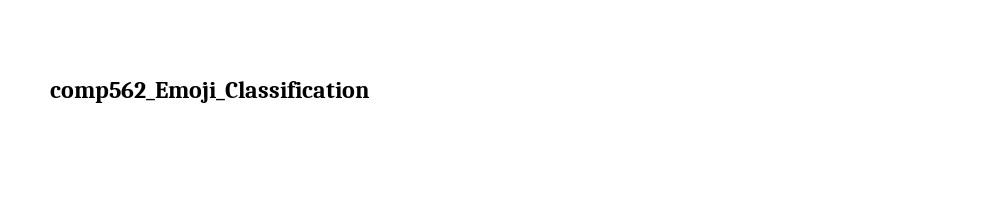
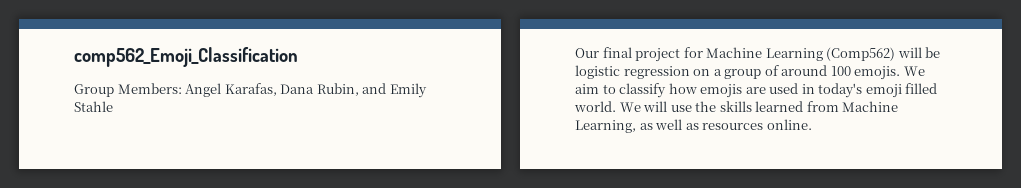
+ Group Members: Angel Karafas, Dana Rubin, and Emily Stahle
+ Our final project for Machine Learning (Comp562) will be logistic regression on a group of around 100 emojis. We aim to classify how emojis are used in today's emoji filled world. We will use the skills learned from Machine Learning, as well as resources online.

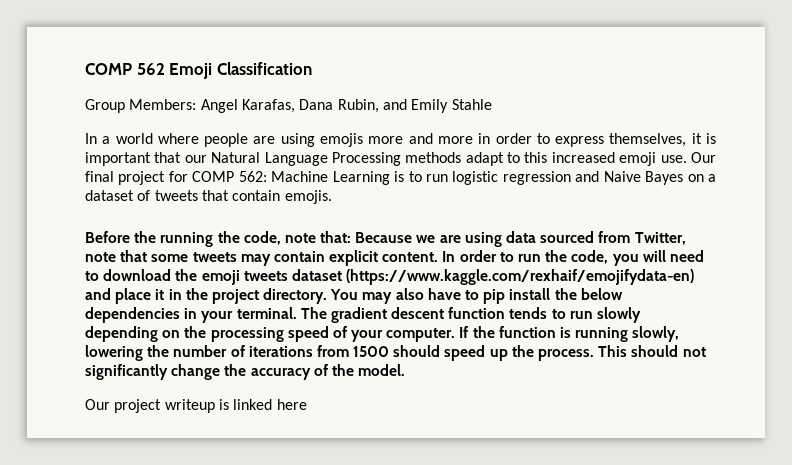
- comp562_Emoji_Classification
+ COMP 562 Emoji Classification
- Our final project for Machine Learning (Comp562) will be logistic regression on a group of around 100 emojis. We aim to classify how emojis are used in today's emoji filled world. We will use the skills learned from Machine Learning, as well as resources online.
+ In a world where people are using emojis more and more in order to express themselves, it is important that our Natural Language Processing methods adapt to this increased emoji use. Our final project for COMP 562: Machine Learning is to run logistic regression and Naive Bayes on a dataset of tweets that contain emojis.
+ Before the running the code, note that: Because we are using data sourced from Twitter, note that some tweets may contain explicit content. In order to run the code, you will need to download the emoji tweets dataset (https://www.kaggle.com/rexhaif/emojifydata-en) and place it in the project directory. You may also have to pip install the below dependencies in your terminal. The gradient descent function tends to run slowly depending on the processing speed of your computer. If the function is running slowly, lowering the number of iterations from 1500 should speed up the process. This should not significantly change the accuracy of the model.
+ Our project writeup is linked here

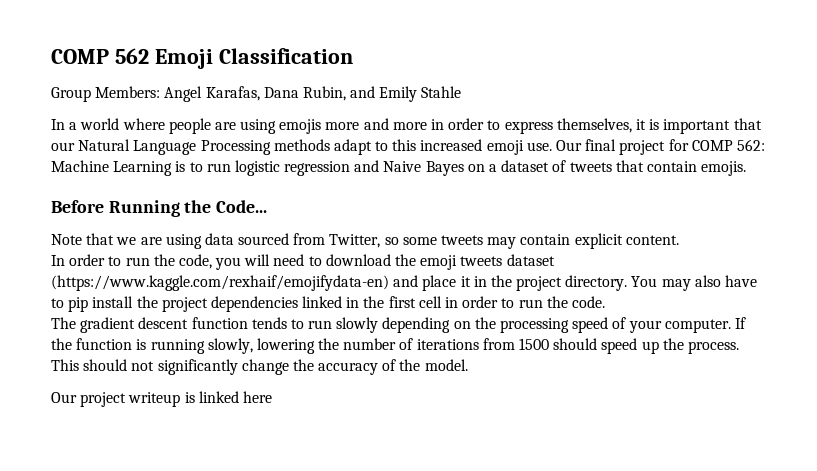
- Before the running the code, note that: Because we are using data sourced from Twitter, note that some tweets may contain explicit content. In order to run the code, you will need to download the emoji tweets dataset (https://www.kaggle.com/rexhaif/emojifydata-en) and place it in the project directory.
+ Before Running the Code...
+ Note that we are using data sourced from Twitter, so some tweets may contain explicit content.
+ In order to run the code, you will need to download the emoji tweets dataset (https://www.kaggle.com/rexhaif/emojifydata-en) and place it in the project directory.
- You may also have to pip install the below dependencies in your terminal. The gradient descent function tends to run slowly depending on the processing speed of your computer.
+ You may also have to pip install the project dependencies linked in the first cell in order to run the code.
+ The gradient descent function tends to run slowly depending on the processing speed of your computer.

